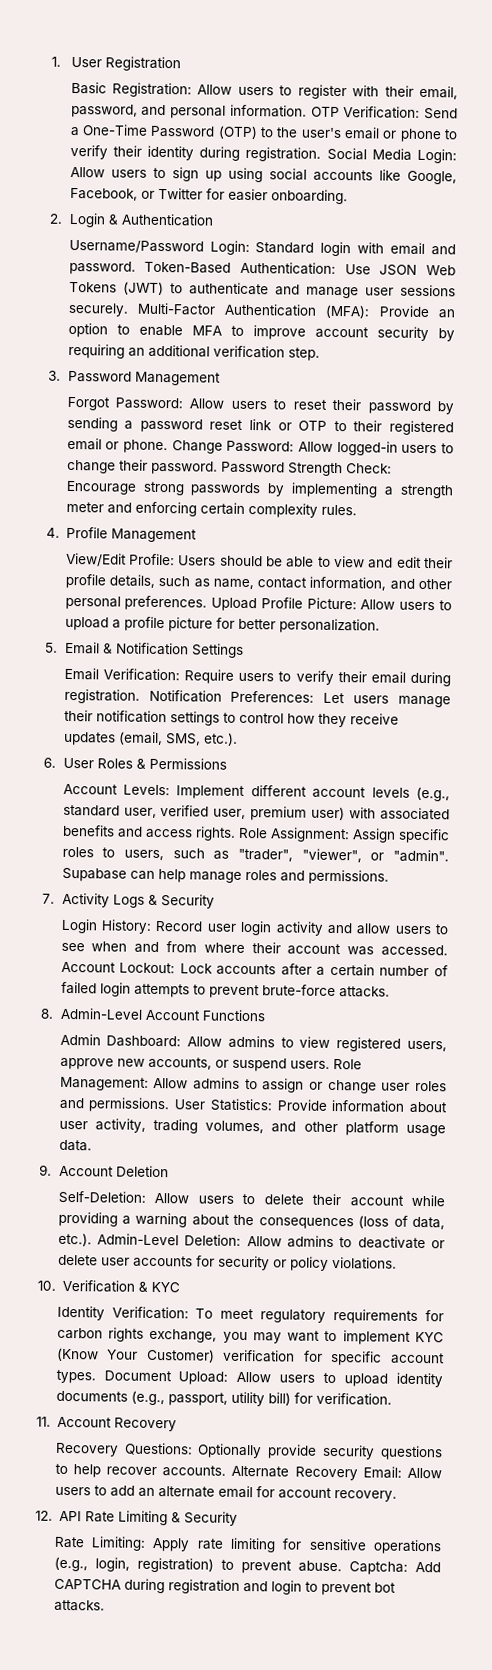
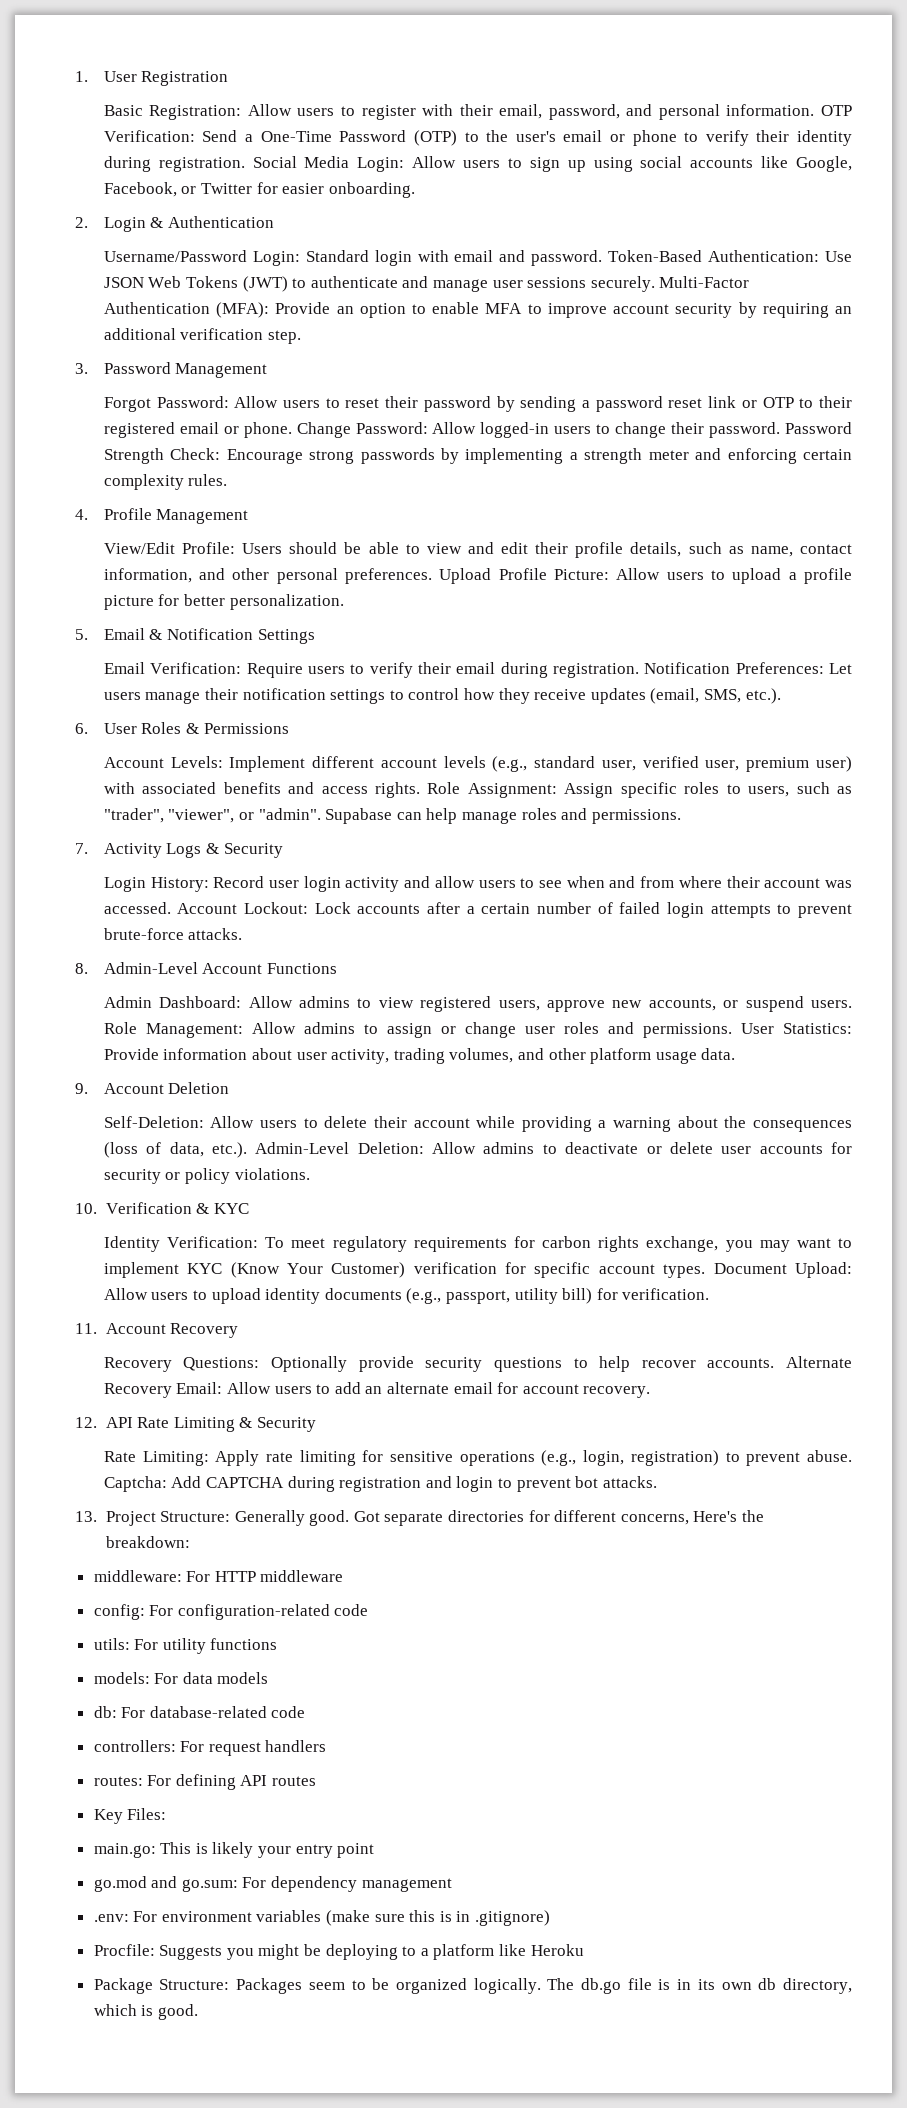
+ 13. Project Structure: Generally good. Got separate directories for different concerns, Here's the breakdown:
+ middleware: For HTTP middleware
+ config: For configuration-related code
+ utils: For utility functions
+ models: For data models
+ db: For database-related code
+ controllers: For request handlers
+ routes: For defining API routes
+ Key Files:
+ main.go: This is likely your entry point
+ go.mod and go.sum: For dependency management
+ .env: For environment variables (make sure this is in .gitignore)
+ Procfile: Suggests you might be deploying to a platform like Heroku
+ Package Structure: Packages seem to be organized logically. The db.go file is in its own db directory, which is good.

